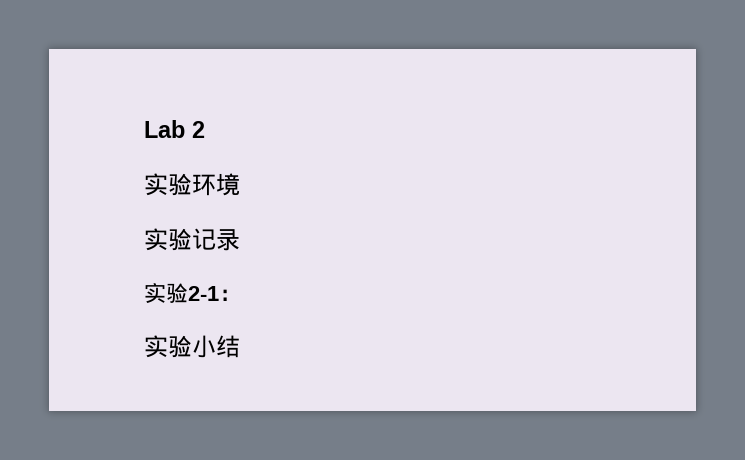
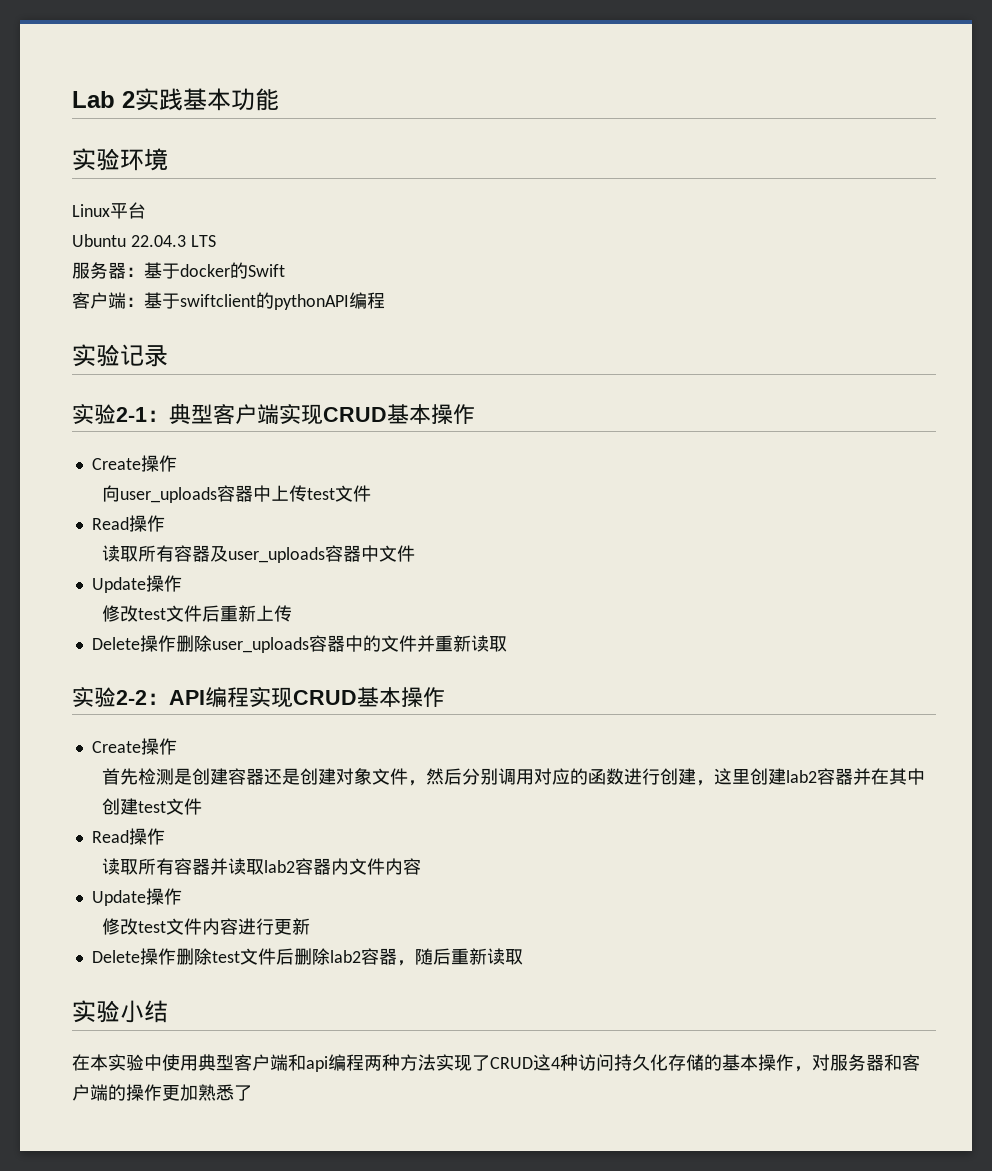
- Lab 2
+ Lab 2实践基本功能
+ Linux平台
+ Ubuntu 22.04.3 LTS
+ 服务器：基于docker的Swift
+ 客户端：基于swiftclient的pythonAPI编程
- 实验2-1：
+ 实验2-1：典型客户端实现CRUD基本操作
+ Create操作
+ 向user_uploads容器中上传test文件
+ Read操作
+ 读取所有容器及user_uploads容器中文件
+ Update操作
+ 修改test文件后重新上传
+ Delete操作删除user_uploads容器中的文件并重新读取
+ 实验2-2：API编程实现CRUD基本操作
+ Create操作
+ 首先检测是创建容器还是创建对象文件，然后分别调用对应的函数进行创建，这里创建lab2容器并在其中创建test文件
+ Read操作
+ 读取所有容器并读取lab2容器内文件内容
+ Update操作
+ 修改test文件内容进行更新
+ Delete操作删除test文件后删除lab2容器，随后重新读取
  实验小结
+ 在本实验中使用典型客户端和api编程两种方法实现了CRUD这4种访问持久化存储的基本操作，对服务器和客户端的操作更加熟悉了

